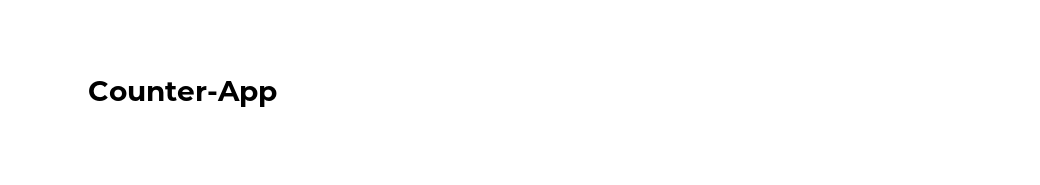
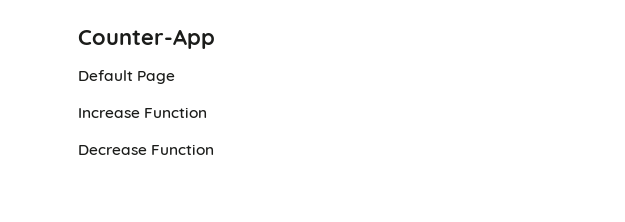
+ Default Page
+ Increase Function
+ Decrease Function

